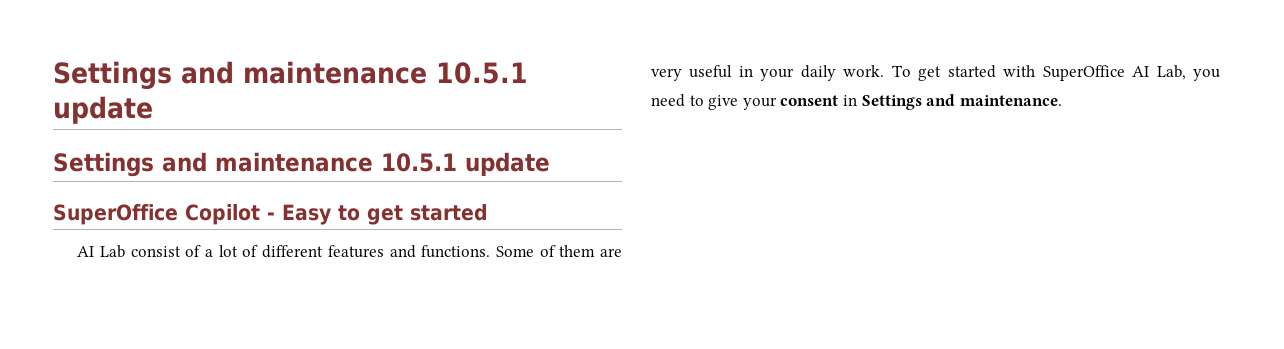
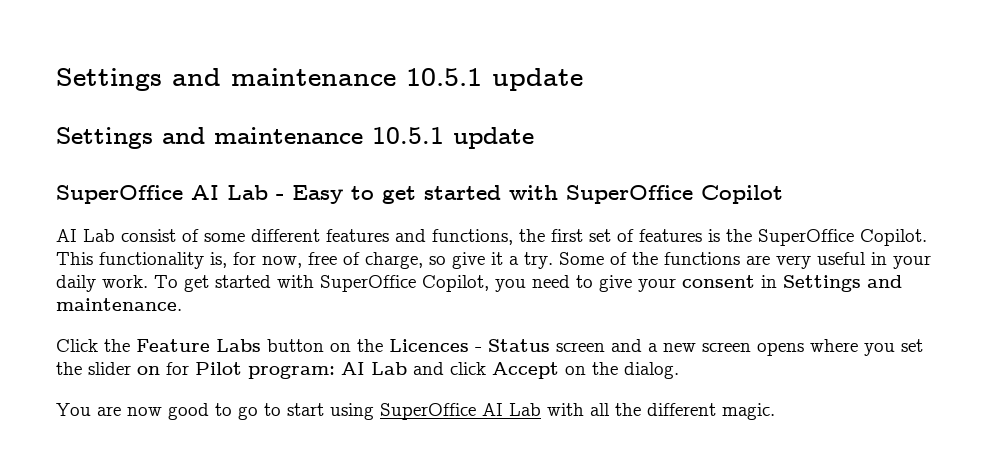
- SuperOffice Copilot - Easy to get started
+ SuperOffice AI Lab - Easy to get started with SuperOffice Copilot
- AI Lab consist of a lot of different features and functions. Some of them are very useful in your daily work.
+ AI Lab consist of some different features and functions, the first set of features is the SuperOffice Copilot. This functionality is, for now, free of charge, so give it a try. Some of the functions are very useful in your daily work.
- To get started with SuperOffice AI Lab, you need to give your consent in Settings and maintenance.
+ To get started with SuperOffice Copilot, you need to give your consent in Settings and maintenance.
+ Click the Feature Labs button on the Licences - Status screen and a new screen opens where you set the slider on for Pilot program: AI Lab and click Accept on the dialog.
+ You are now good to go to start using SuperOffice AI Lab with all the different magic.

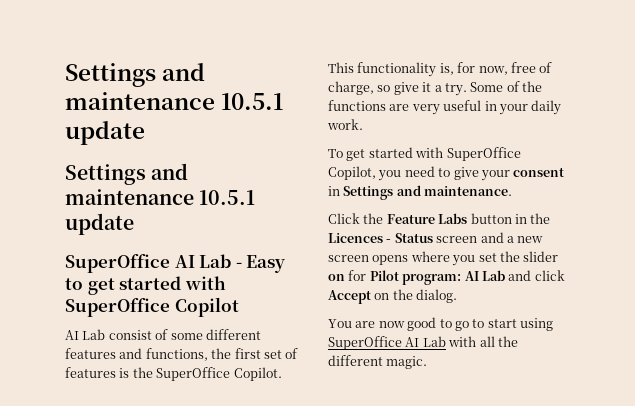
- Some of the functions are very useful in your daily work. To get started with SuperOffice Copilot, you need to give your consent in Settings and maintenance.
+ Some of the functions are very useful in your daily work.
+ To get started with SuperOffice Copilot, you need to give your consent in Settings and maintenance.
- Click the Feature Labs button on the Licences - Status screen and a new screen opens where you set the slider on for Pilot program: AI Lab and click Accept on the dialog.
+ Click the Feature Labs button in the Licences - Status screen and a new screen opens where you set the slider on for Pilot program: AI Lab and click Accept on the dialog.

